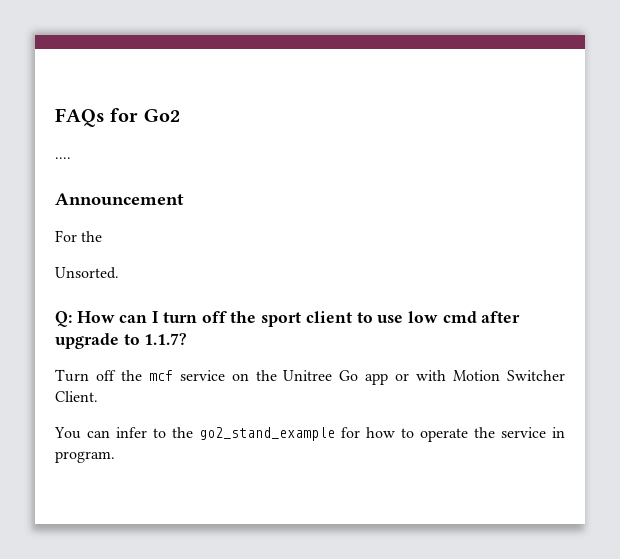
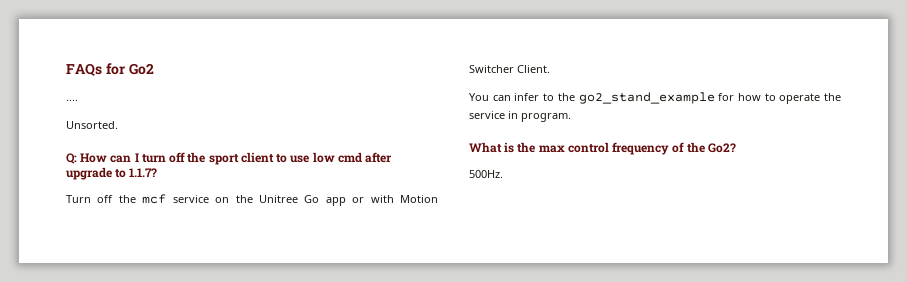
- Announcement
- For the
+ What is the max control frequency of the Go2?
+ 500Hz.

